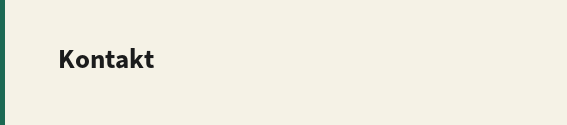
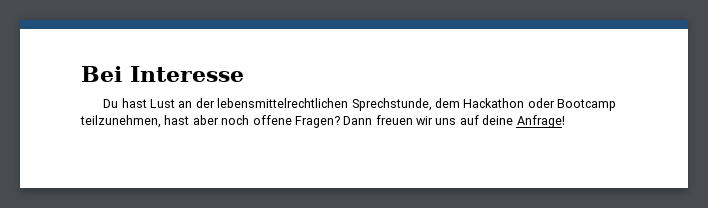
- Kontakt
+ Bei Interesse
+ Du hast Lust an der lebensmittelrechtlichen Sprechstunde, dem Hackathon oder Bootcamp teilzunehmen, hast aber noch offene Fragen? Dann freuen wir uns auf deine Anfrage!

